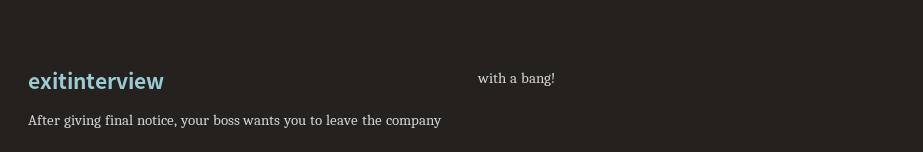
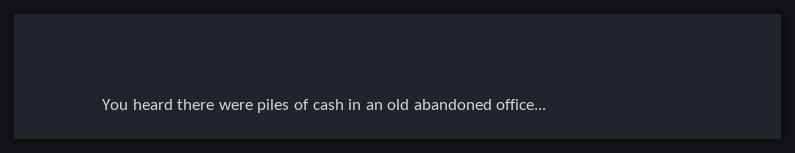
- exitinterview
- After giving final notice, your boss wants you to leave the company with a bang!
+ You heard there were piles of cash in an old abandoned office...

